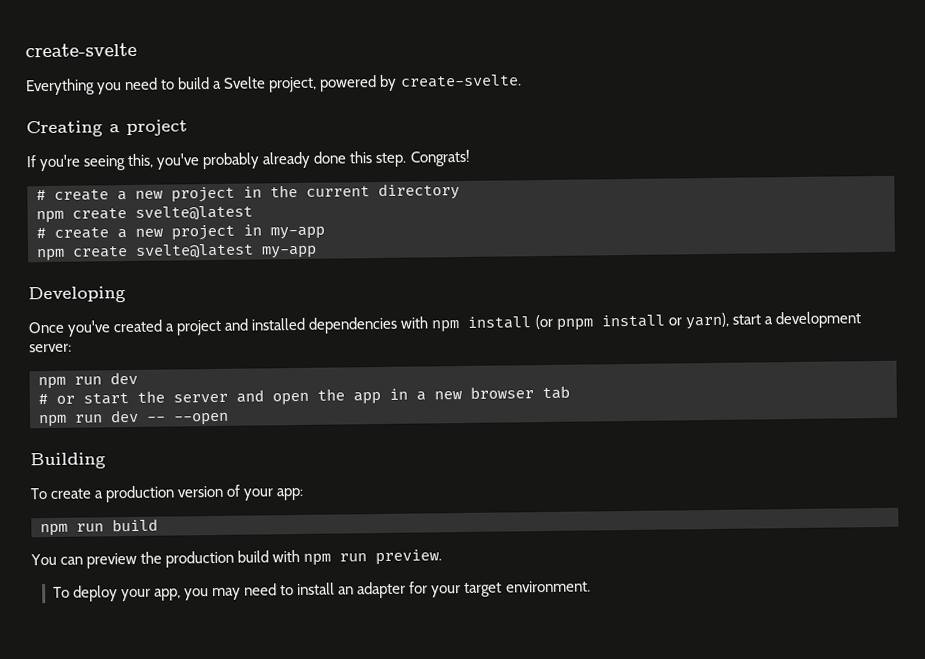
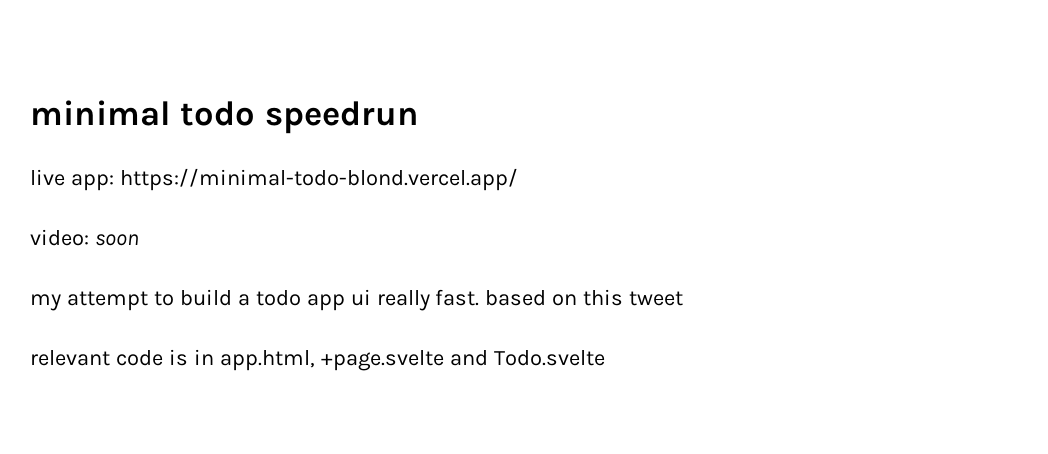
- create-svelte
- Everything you need to build a Svelte project, powered by create-svelte.
- Creating a project
- If you're seeing this, you've probably already done this step. Congrats!
- # create a new project in the current directory
- npm create svelte@latest
- # create a new project in my-app
- npm create svelte@latest my-app
- Developing
- Once you've created a project and installed dependencies with npm install (or pnpm install or yarn), start a development server:
- npm run dev
- # or start the server and open the app in a new browser tab
- npm run dev -- --open
- Building
- To create a production version of your app:
- npm run build
- You can preview the production build with npm run preview.
- To deploy your app, you may need to install an adapter for your target environment.
+ minimal todo speedrun
+ live app: https://minimal-todo-blond.vercel.app/
+ video: soon
+ my attempt to build a todo app ui really fast. based on this tweet
+ relevant code is in app.html, +page.svelte and Todo.svelte

